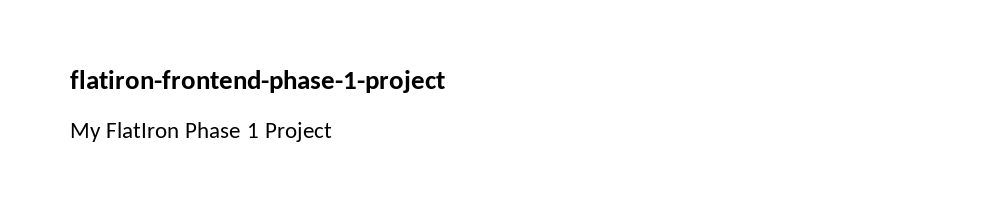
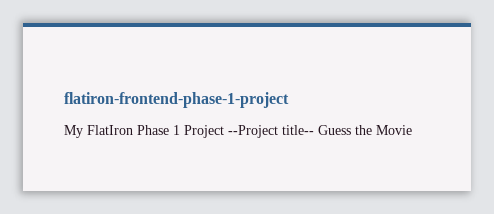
- My FlatIron Phase 1 Project
+ My FlatIron Phase 1 Project --Project title-- Guess the Movie

